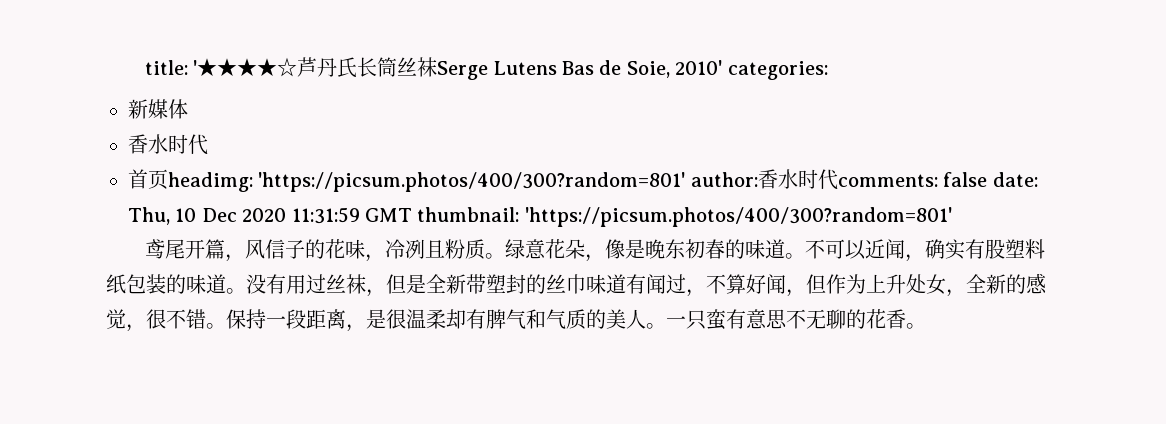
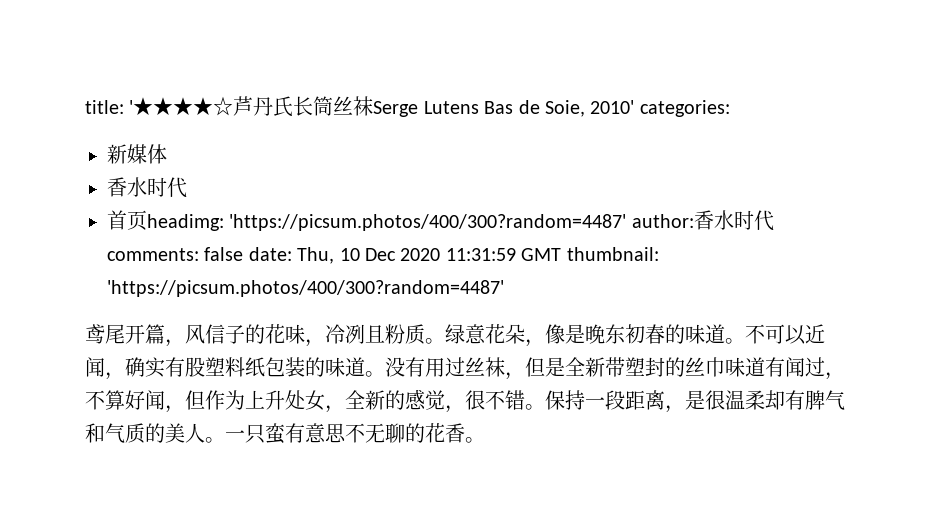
- 首页headimg: 'https://picsum.photos/400/300?random=801' author:香水时代comments: false date: Thu, 10 Dec 2020 11:31:59 GMT thumbnail: 'https://picsum.photos/400/300?random=801'
+ 首页headimg: 'https://picsum.photos/400/300?random=4487' author:香水时代comments: false date: Thu, 10 Dec 2020 11:31:59 GMT thumbnail: 'https://picsum.photos/400/300?random=4487'

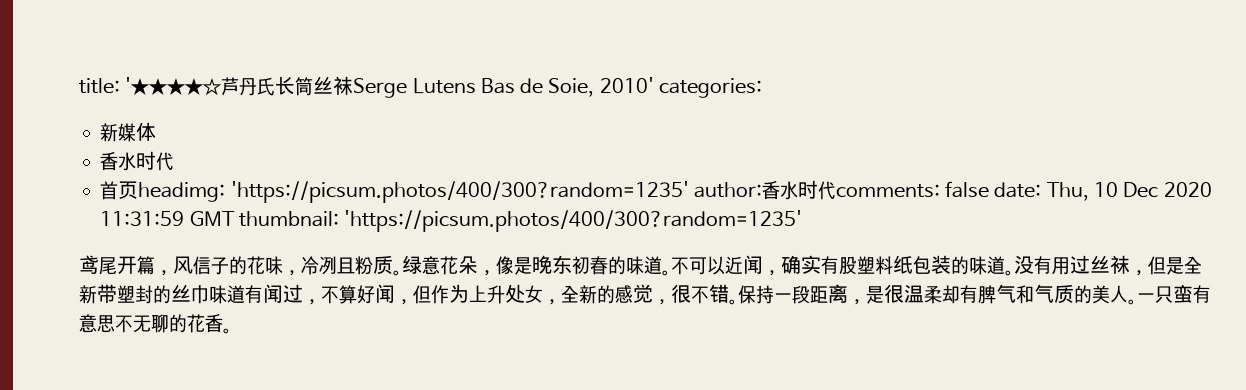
- 首页headimg: 'https://picsum.photos/400/300?random=4487' author:香水时代comments: false date: Thu, 10 Dec 2020 11:31:59 GMT thumbnail: 'https://picsum.photos/400/300?random=4487'
+ 首页headimg: 'https://picsum.photos/400/300?random=1235' author:香水时代comments: false date: Thu, 10 Dec 2020 11:31:59 GMT thumbnail: 'https://picsum.photos/400/300?random=1235'

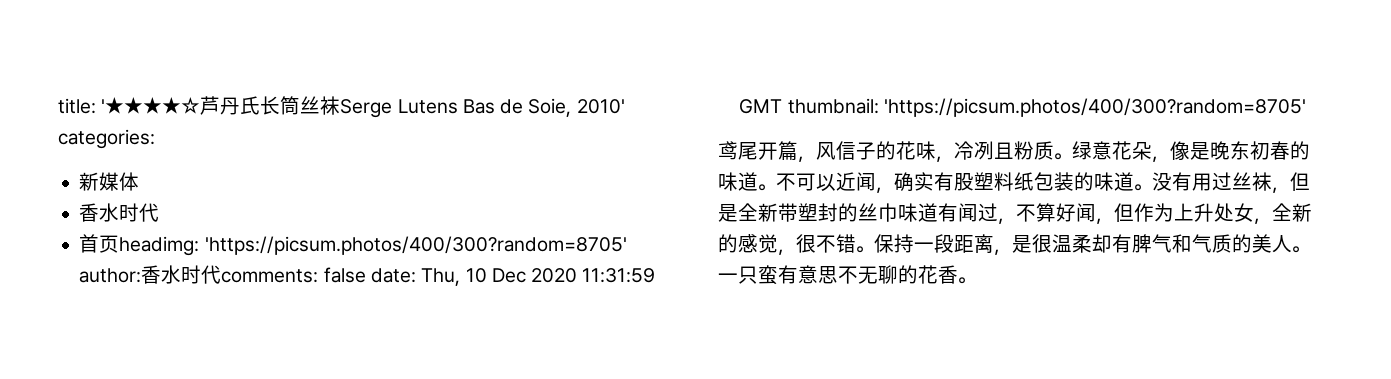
- 首页headimg: 'https://picsum.photos/400/300?random=1235' author:香水时代comments: false date: Thu, 10 Dec 2020 11:31:59 GMT thumbnail: 'https://picsum.photos/400/300?random=1235'
+ 首页headimg: 'https://picsum.photos/400/300?random=8705' author:香水时代comments: false date: Thu, 10 Dec 2020 11:31:59 GMT thumbnail: 'https://picsum.photos/400/300?random=8705'

